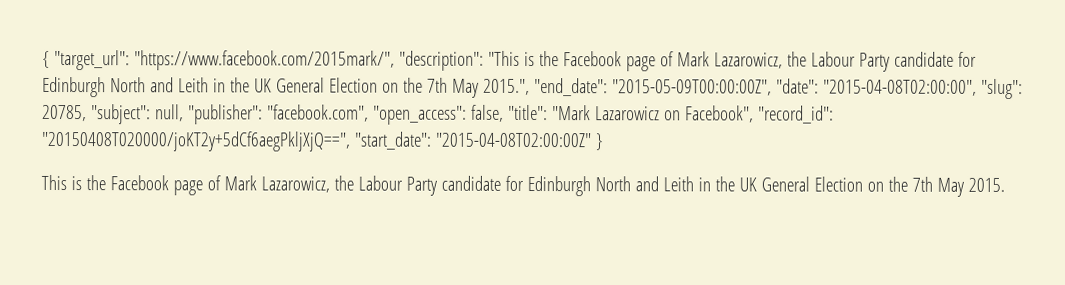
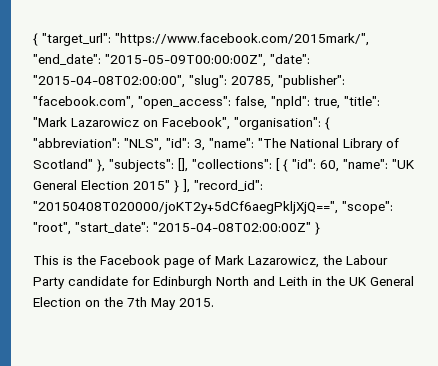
- { "target_url": "https://www.facebook.com/2015mark/", "description": "This is the Facebook page of Mark Lazarowicz, the Labour Party candidate for Edinburgh North and Leith in the UK General Election on the 7th May 2015.", "end_date": "2015-05-09T00:00:00Z", "date": "2015-04-08T02:00:00", "slug": 20785, "subject": null, "publisher": "facebook.com", "open_access": false, "title": "Mark Lazarowicz on Facebook", "record_id": "20150408T020000/joKT2y+5dCf6aegPkljXjQ==", "start_date": "2015-04-08T02:00:00Z" }
+ { "target_url": "https://www.facebook.com/2015mark/", "end_date": "2015-05-09T00:00:00Z", "date": "2015-04-08T02:00:00", "slug": 20785, "publisher": "facebook.com", "open_access": false, "npld": true, "title": "Mark Lazarowicz on Facebook", "organisation": { "abbreviation": "NLS", "id": 3, "name": "The National Library of Scotland" }, "subjects": [], "collections": [ { "id": 60, "name": "UK General Election 2015" } ], "record_id": "20150408T020000/joKT2y+5dCf6aegPkljXjQ==", "scope": "root", "start_date": "2015-04-08T02:00:00Z" }

